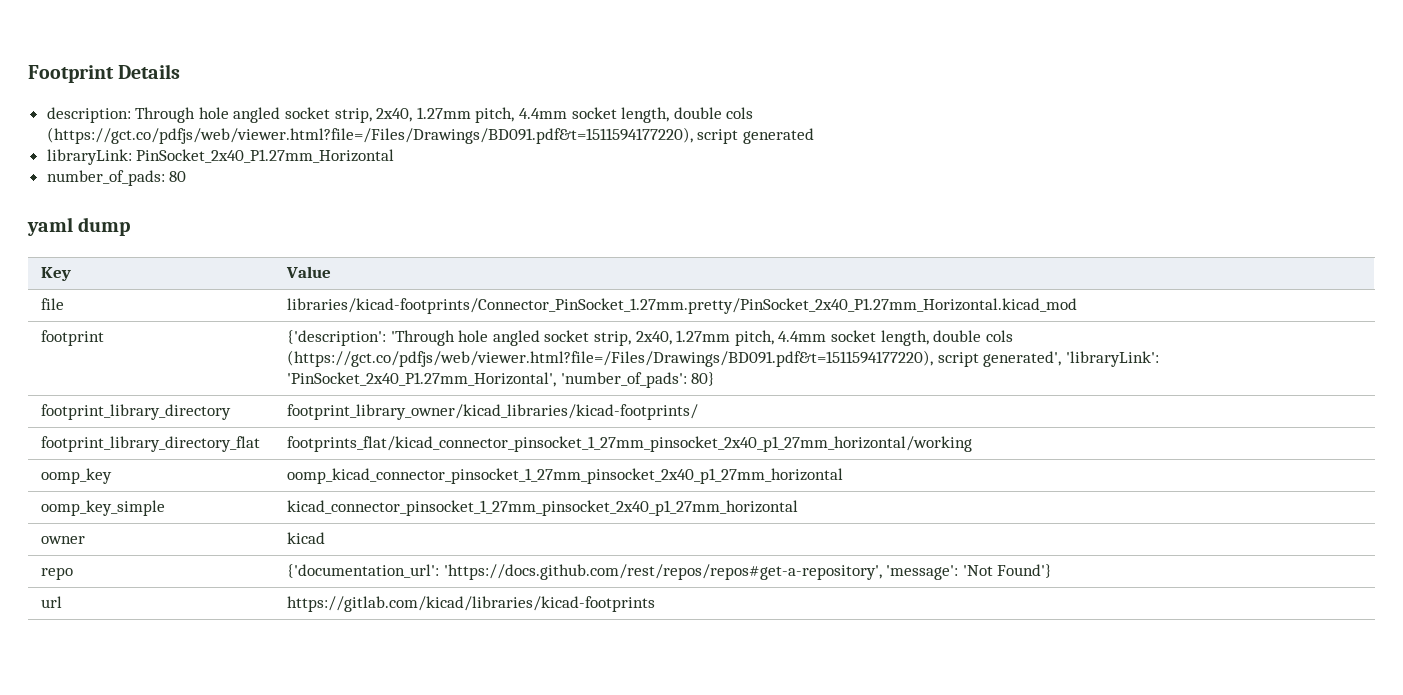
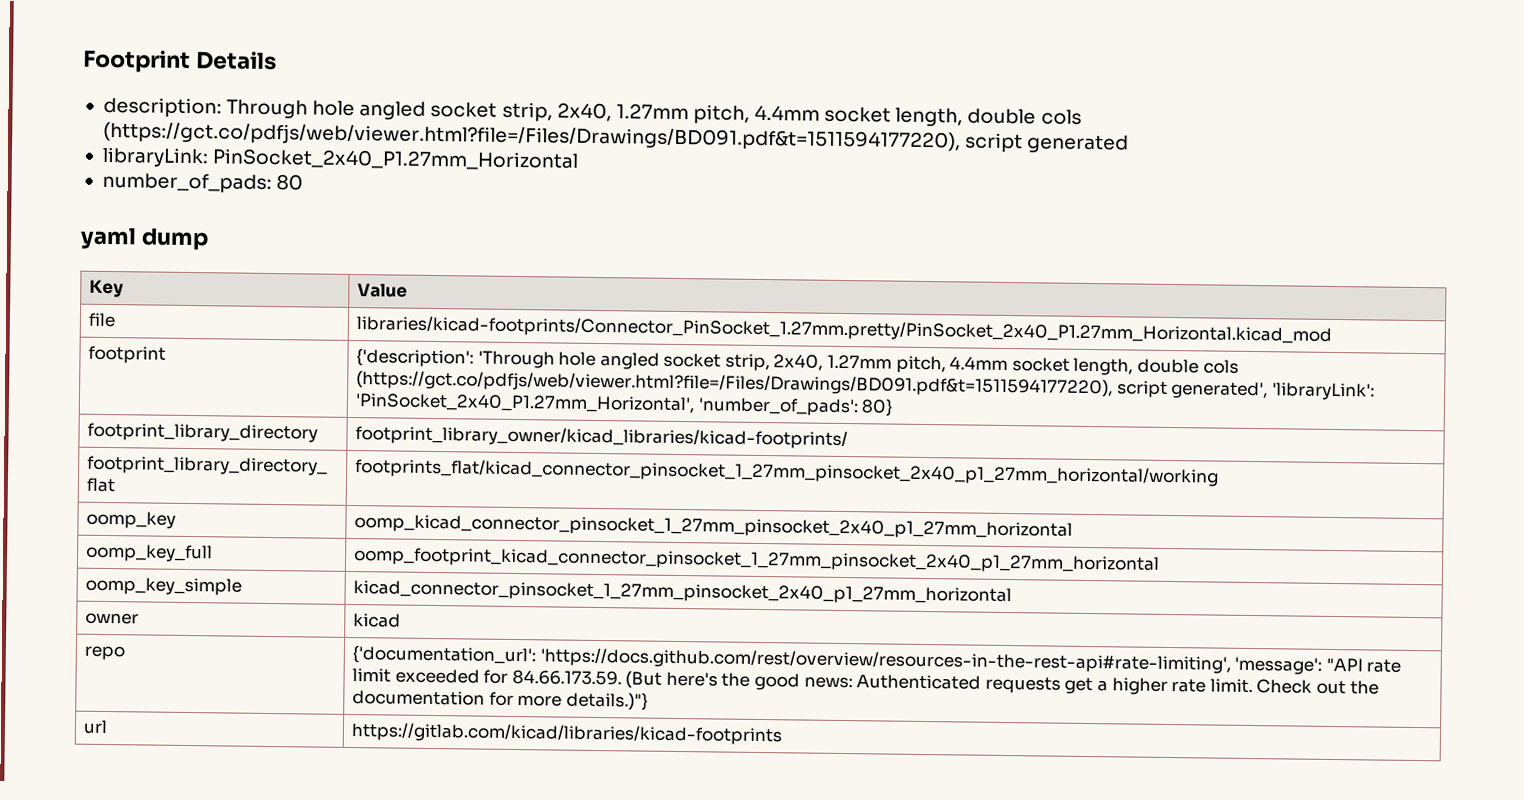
+ oomp_key_full | oomp_footprint_kicad_connector_pinsocket_1_27mm_pinsocket_2x40_p1_27mm_horizontal
- repo | {'documentation_url': 'https://docs.github.com/rest/repos/repos#get-a-repository', 'message': 'Not Found'}
+ repo | {'documentation_url': 'https://docs.github.com/rest/overview/resources-in-the-rest-api#rate-limiting', 'message': "API rate limit exceeded for 84.66.173.59. (But here's the good news: Authenticated requests get a higher rate limit. Check out the documentation for more details.)"}

